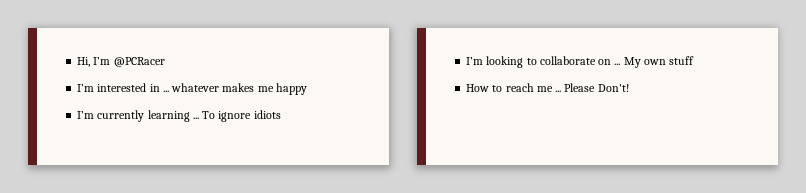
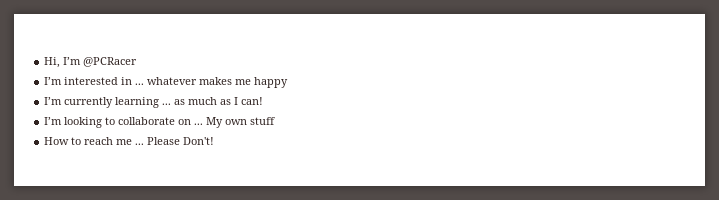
- I’m currently learning ... To ignore idiots
+ I’m currently learning ... as much as I can!

